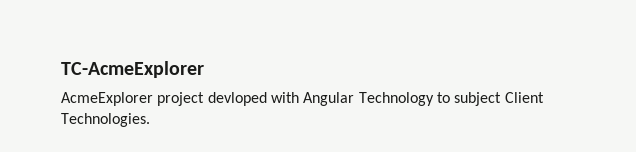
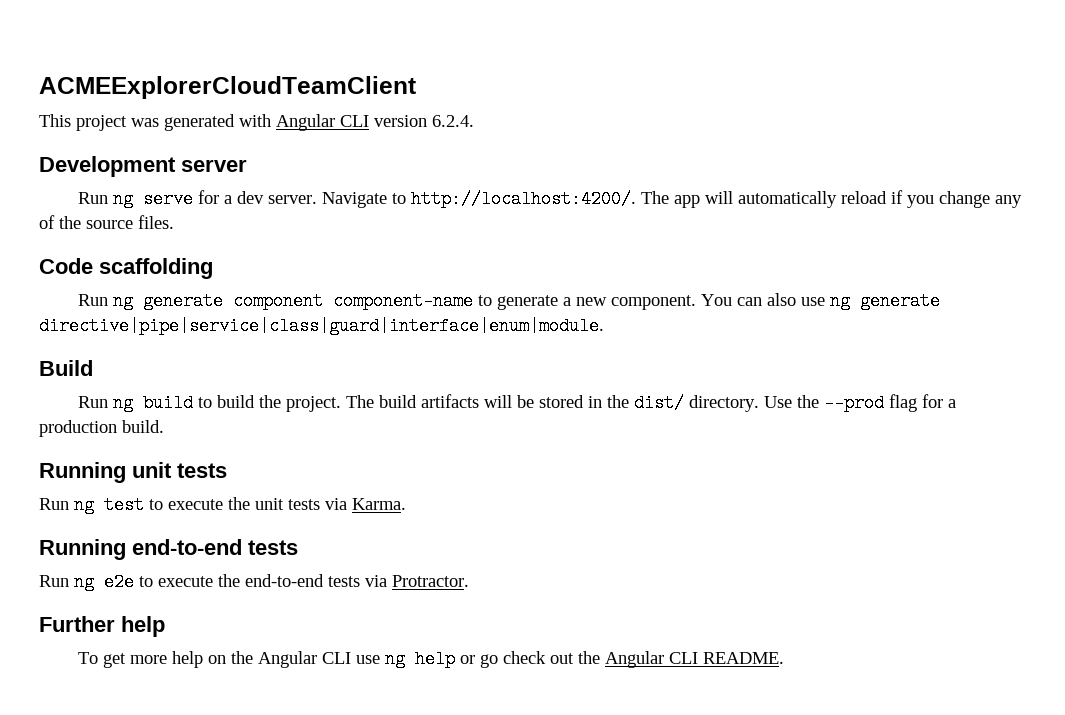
- TC-AcmeExplorer
- AcmeExplorer project devloped with Angular Technology to subject Client Technologies.
+ ACMEExplorerCloudTeamClient
+ This project was generated with Angular CLI version 6.2.4.
+ Development server
+ Run ng serve for a dev server. Navigate to http://localhost:4200/. The app will automatically reload if you change any of the source files.
+ Code scaffolding
+ Run ng generate component component-name to generate a new component. You can also use ng generate directive|pipe|service|class|guard|interface|enum|module.
+ Build
+ Run ng build to build the project. The build artifacts will be stored in the dist/ directory. Use the --prod flag for a production build.
+ Running unit tests
+ Run ng test to execute the unit tests via Karma.
+ Running end-to-end tests
+ Run ng e2e to execute the end-to-end tests via Protractor.
+ Further help
+ To get more help on the Angular CLI use ng help or go check out the Angular CLI README.

